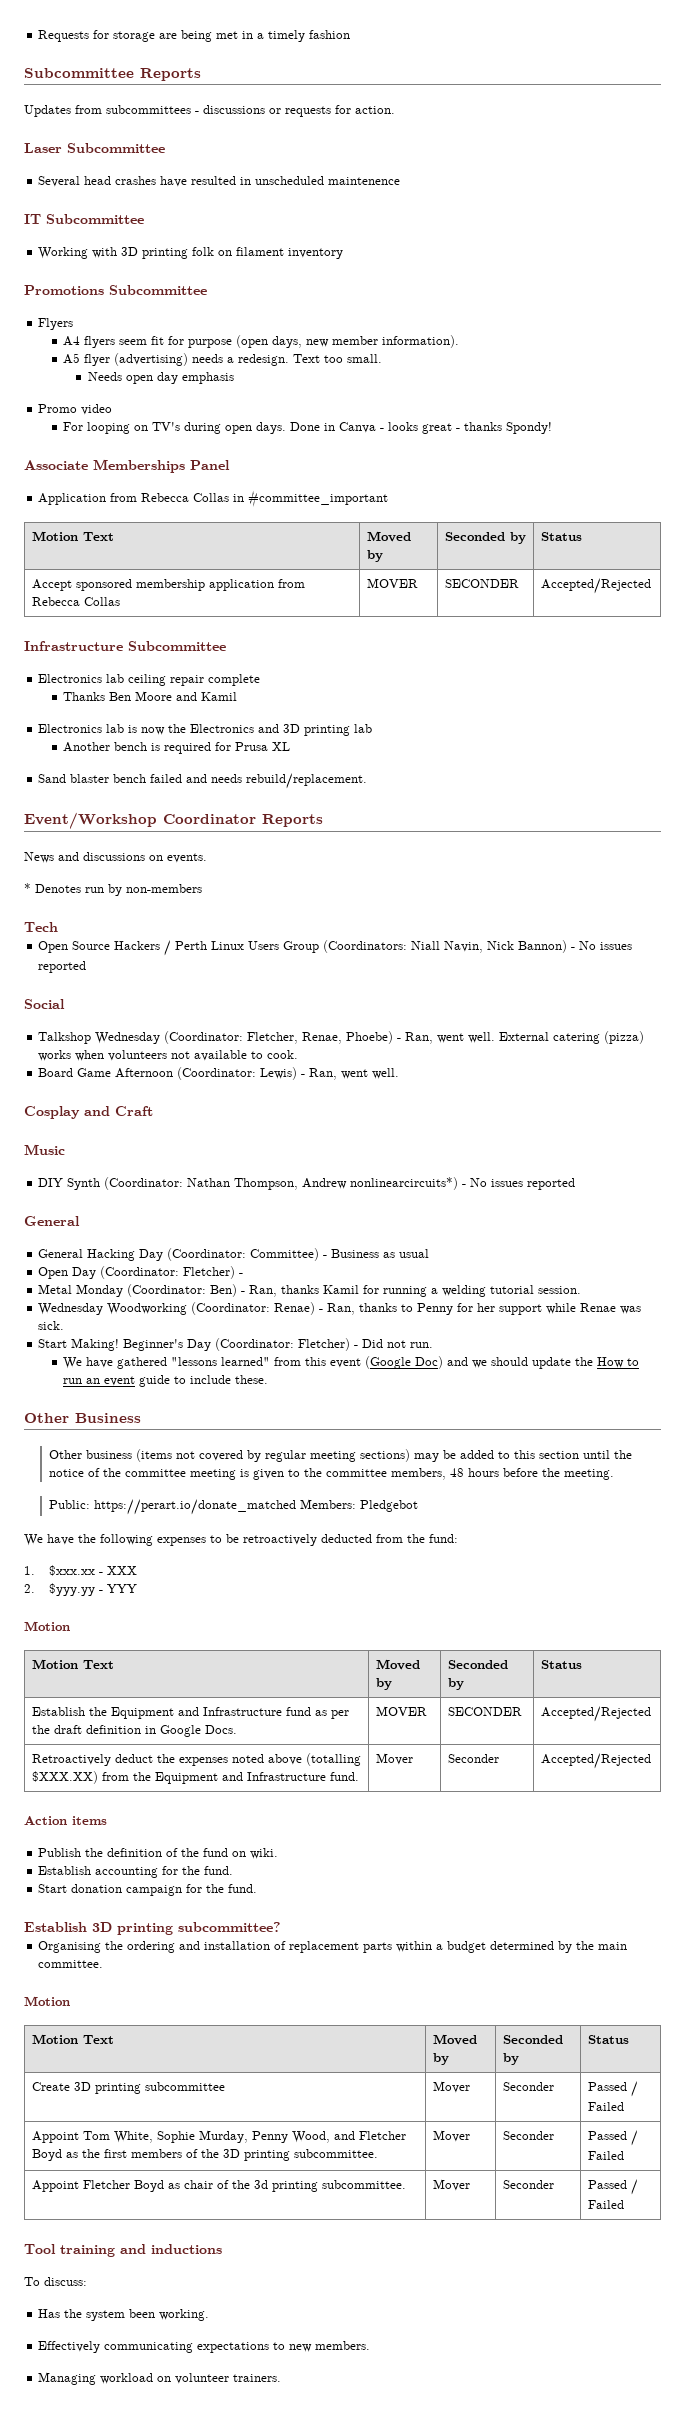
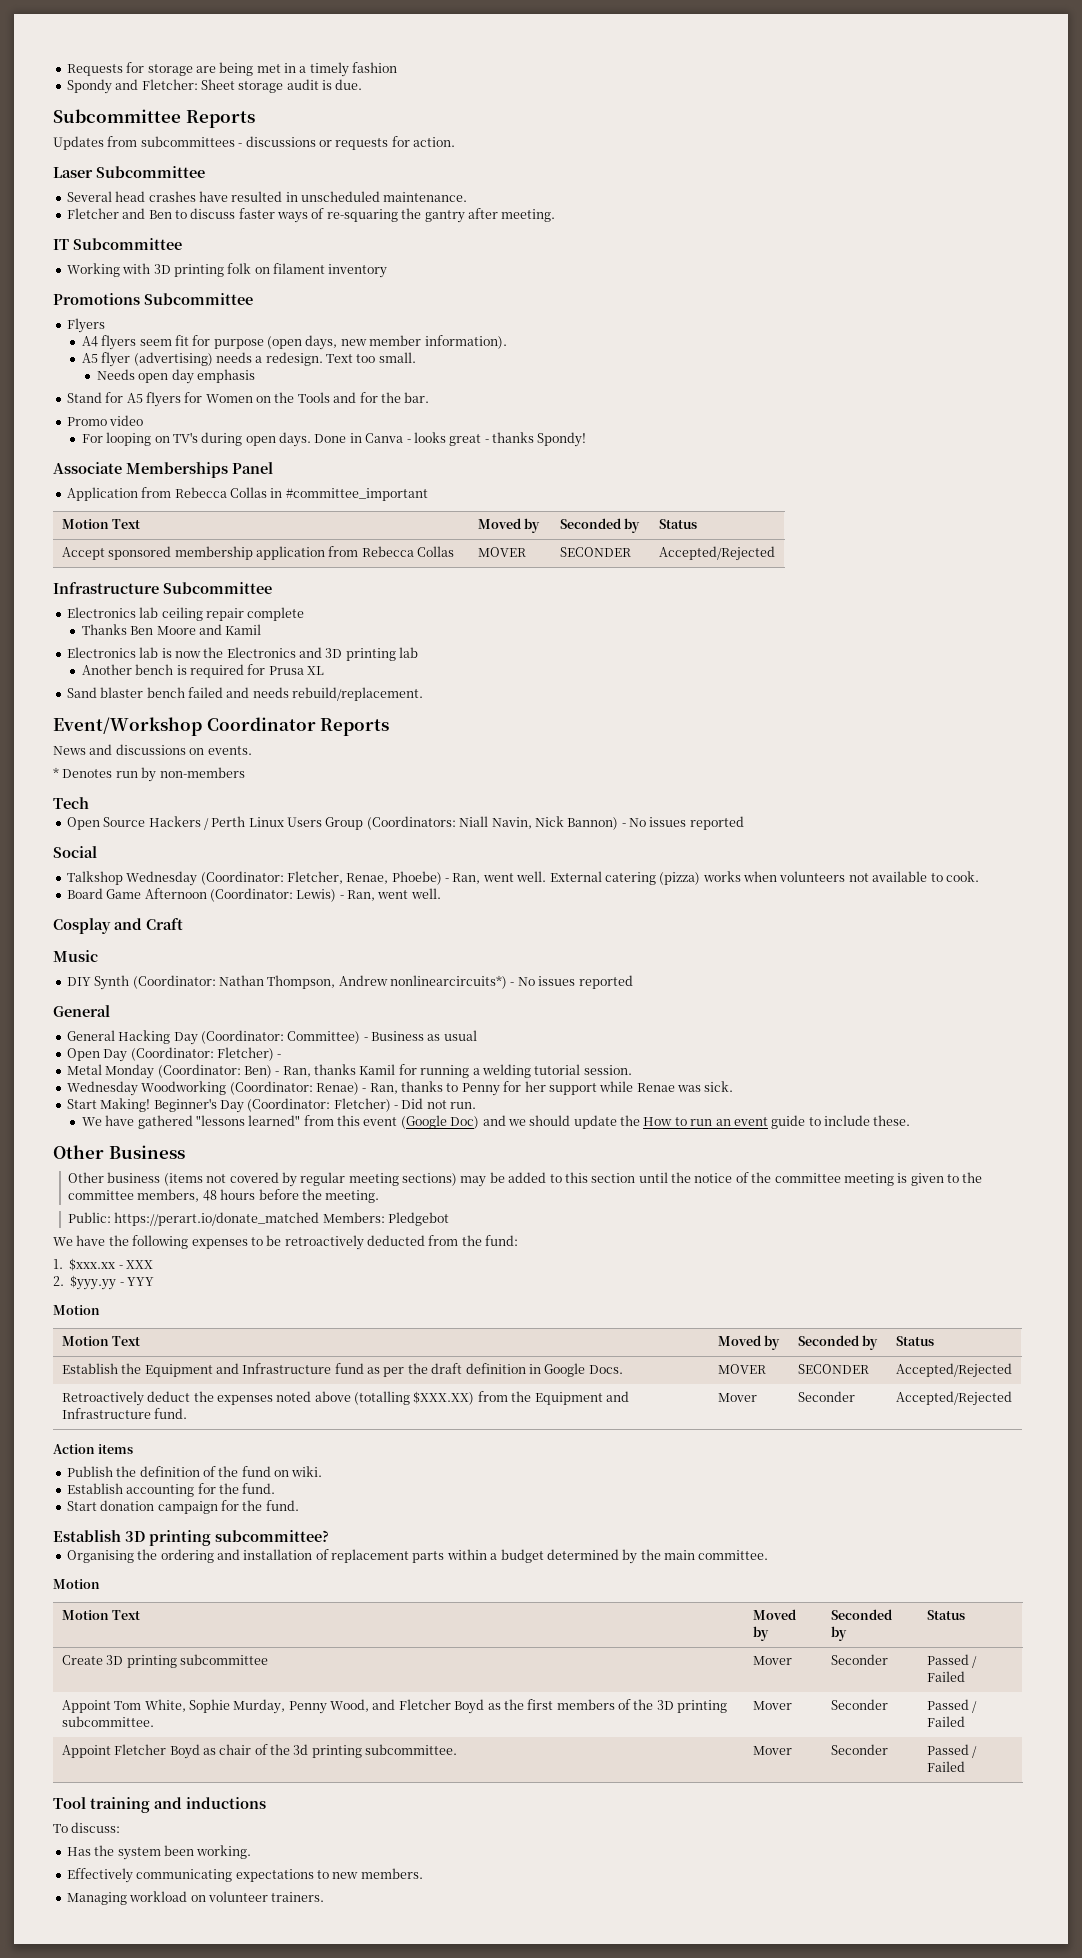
+ Spondy and Fletcher: Sheet storage audit is due.
- Several head crashes have resulted in unscheduled maintenence
+ Several head crashes have resulted in unscheduled maintenance.
+ Fletcher and Ben to discuss faster ways of re-squaring the gantry after meeting.
+ Stand for A5 flyers for Women on the Tools and for the bar.

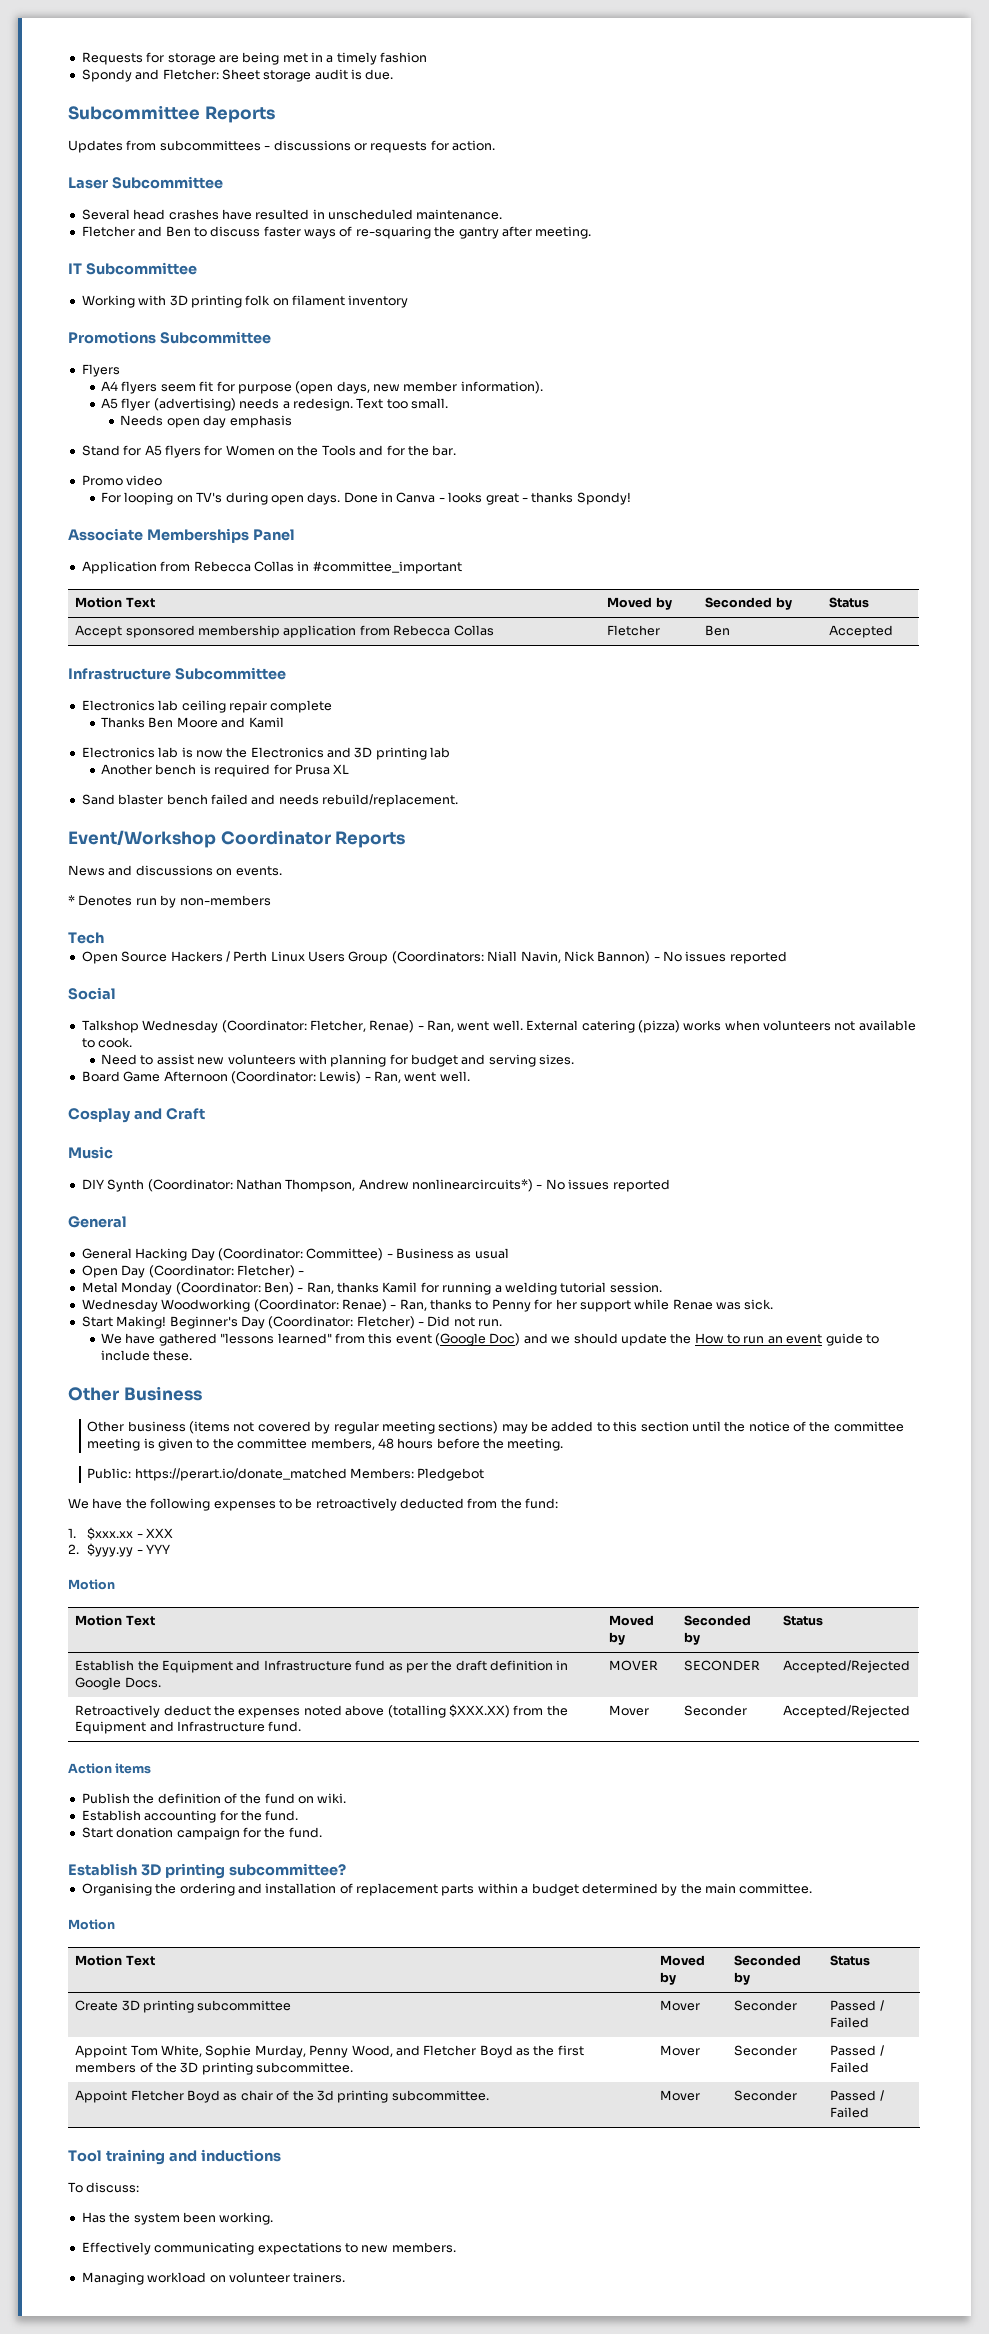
- Accept sponsored membership application from Rebecca Collas | MOVER | SECONDER | Accepted/Rejected
+ Accept sponsored membership application from Rebecca Collas | Fletcher | Ben | Accepted
- Talkshop Wednesday (Coordinator: Fletcher, Renae, Phoebe) - Ran, went well.
+ Talkshop Wednesday (Coordinator: Fletcher, Renae) - Ran, went well.
+ Need to assist new volunteers with planning for budget and serving sizes.

